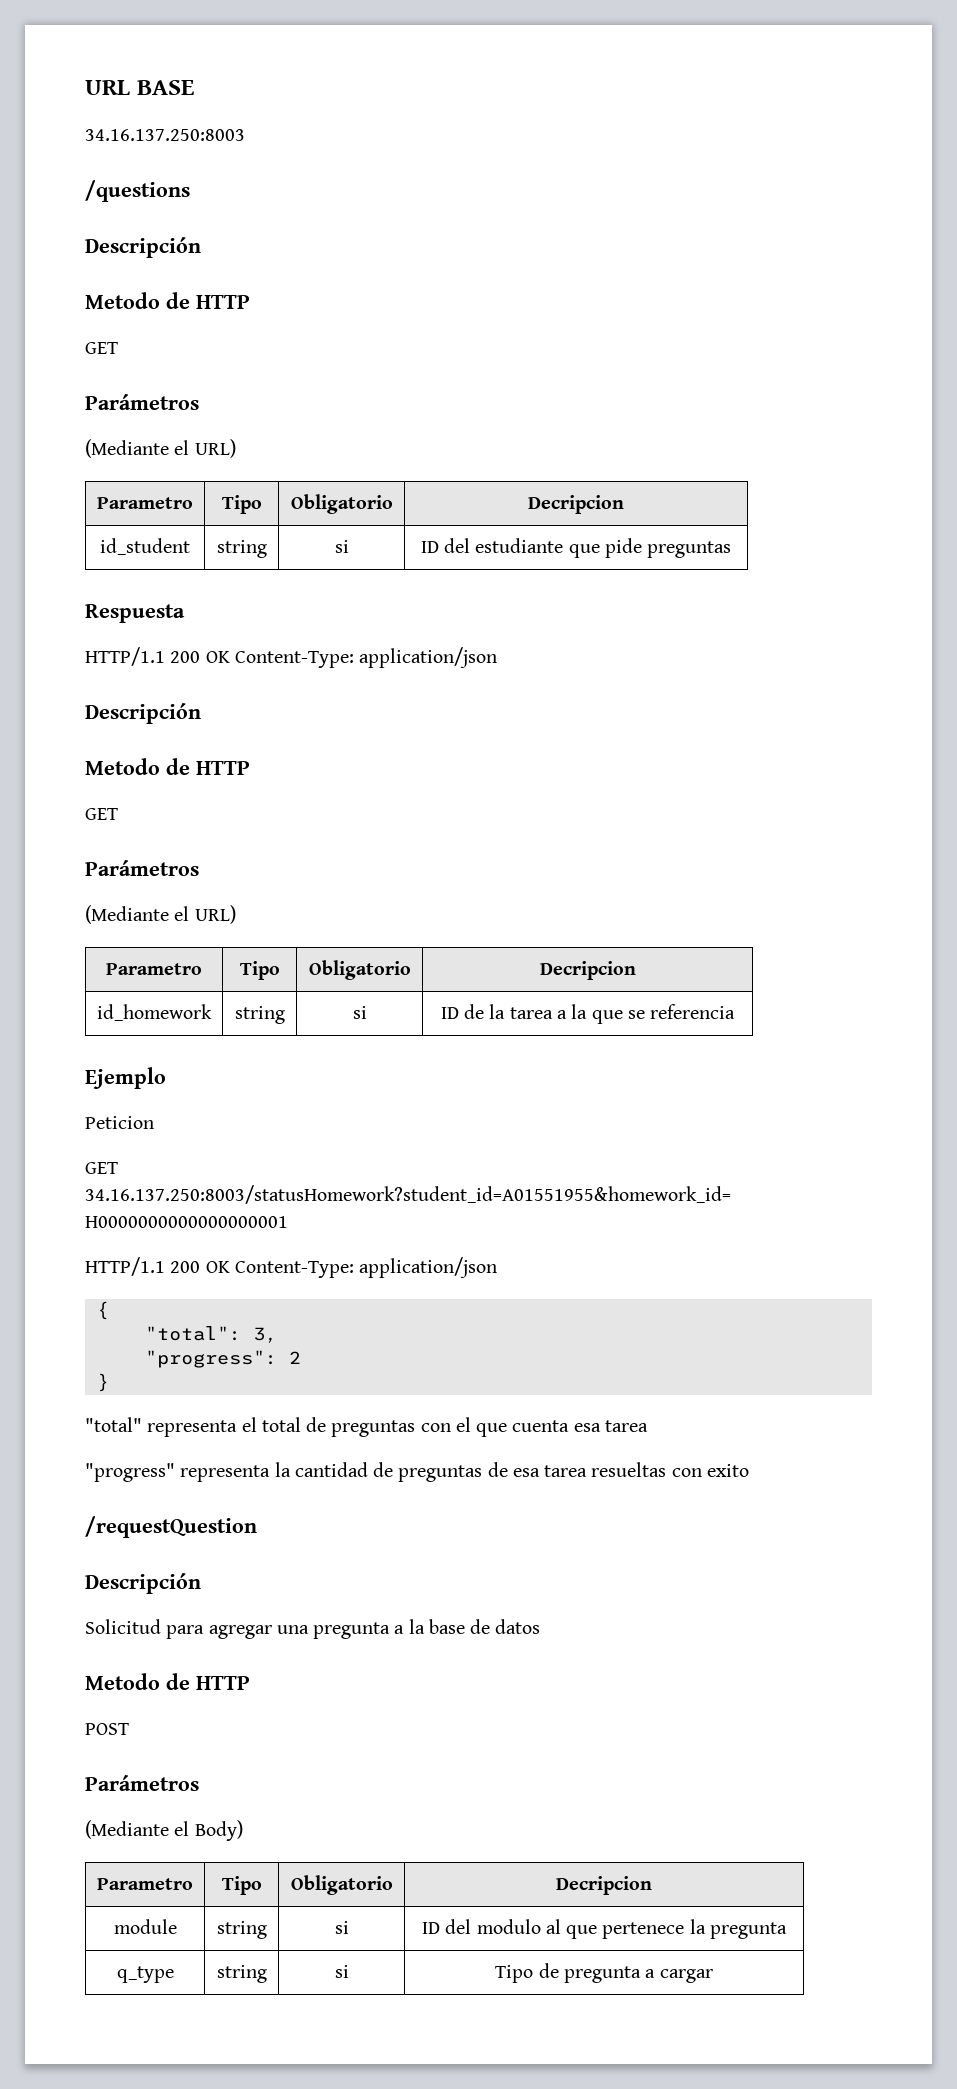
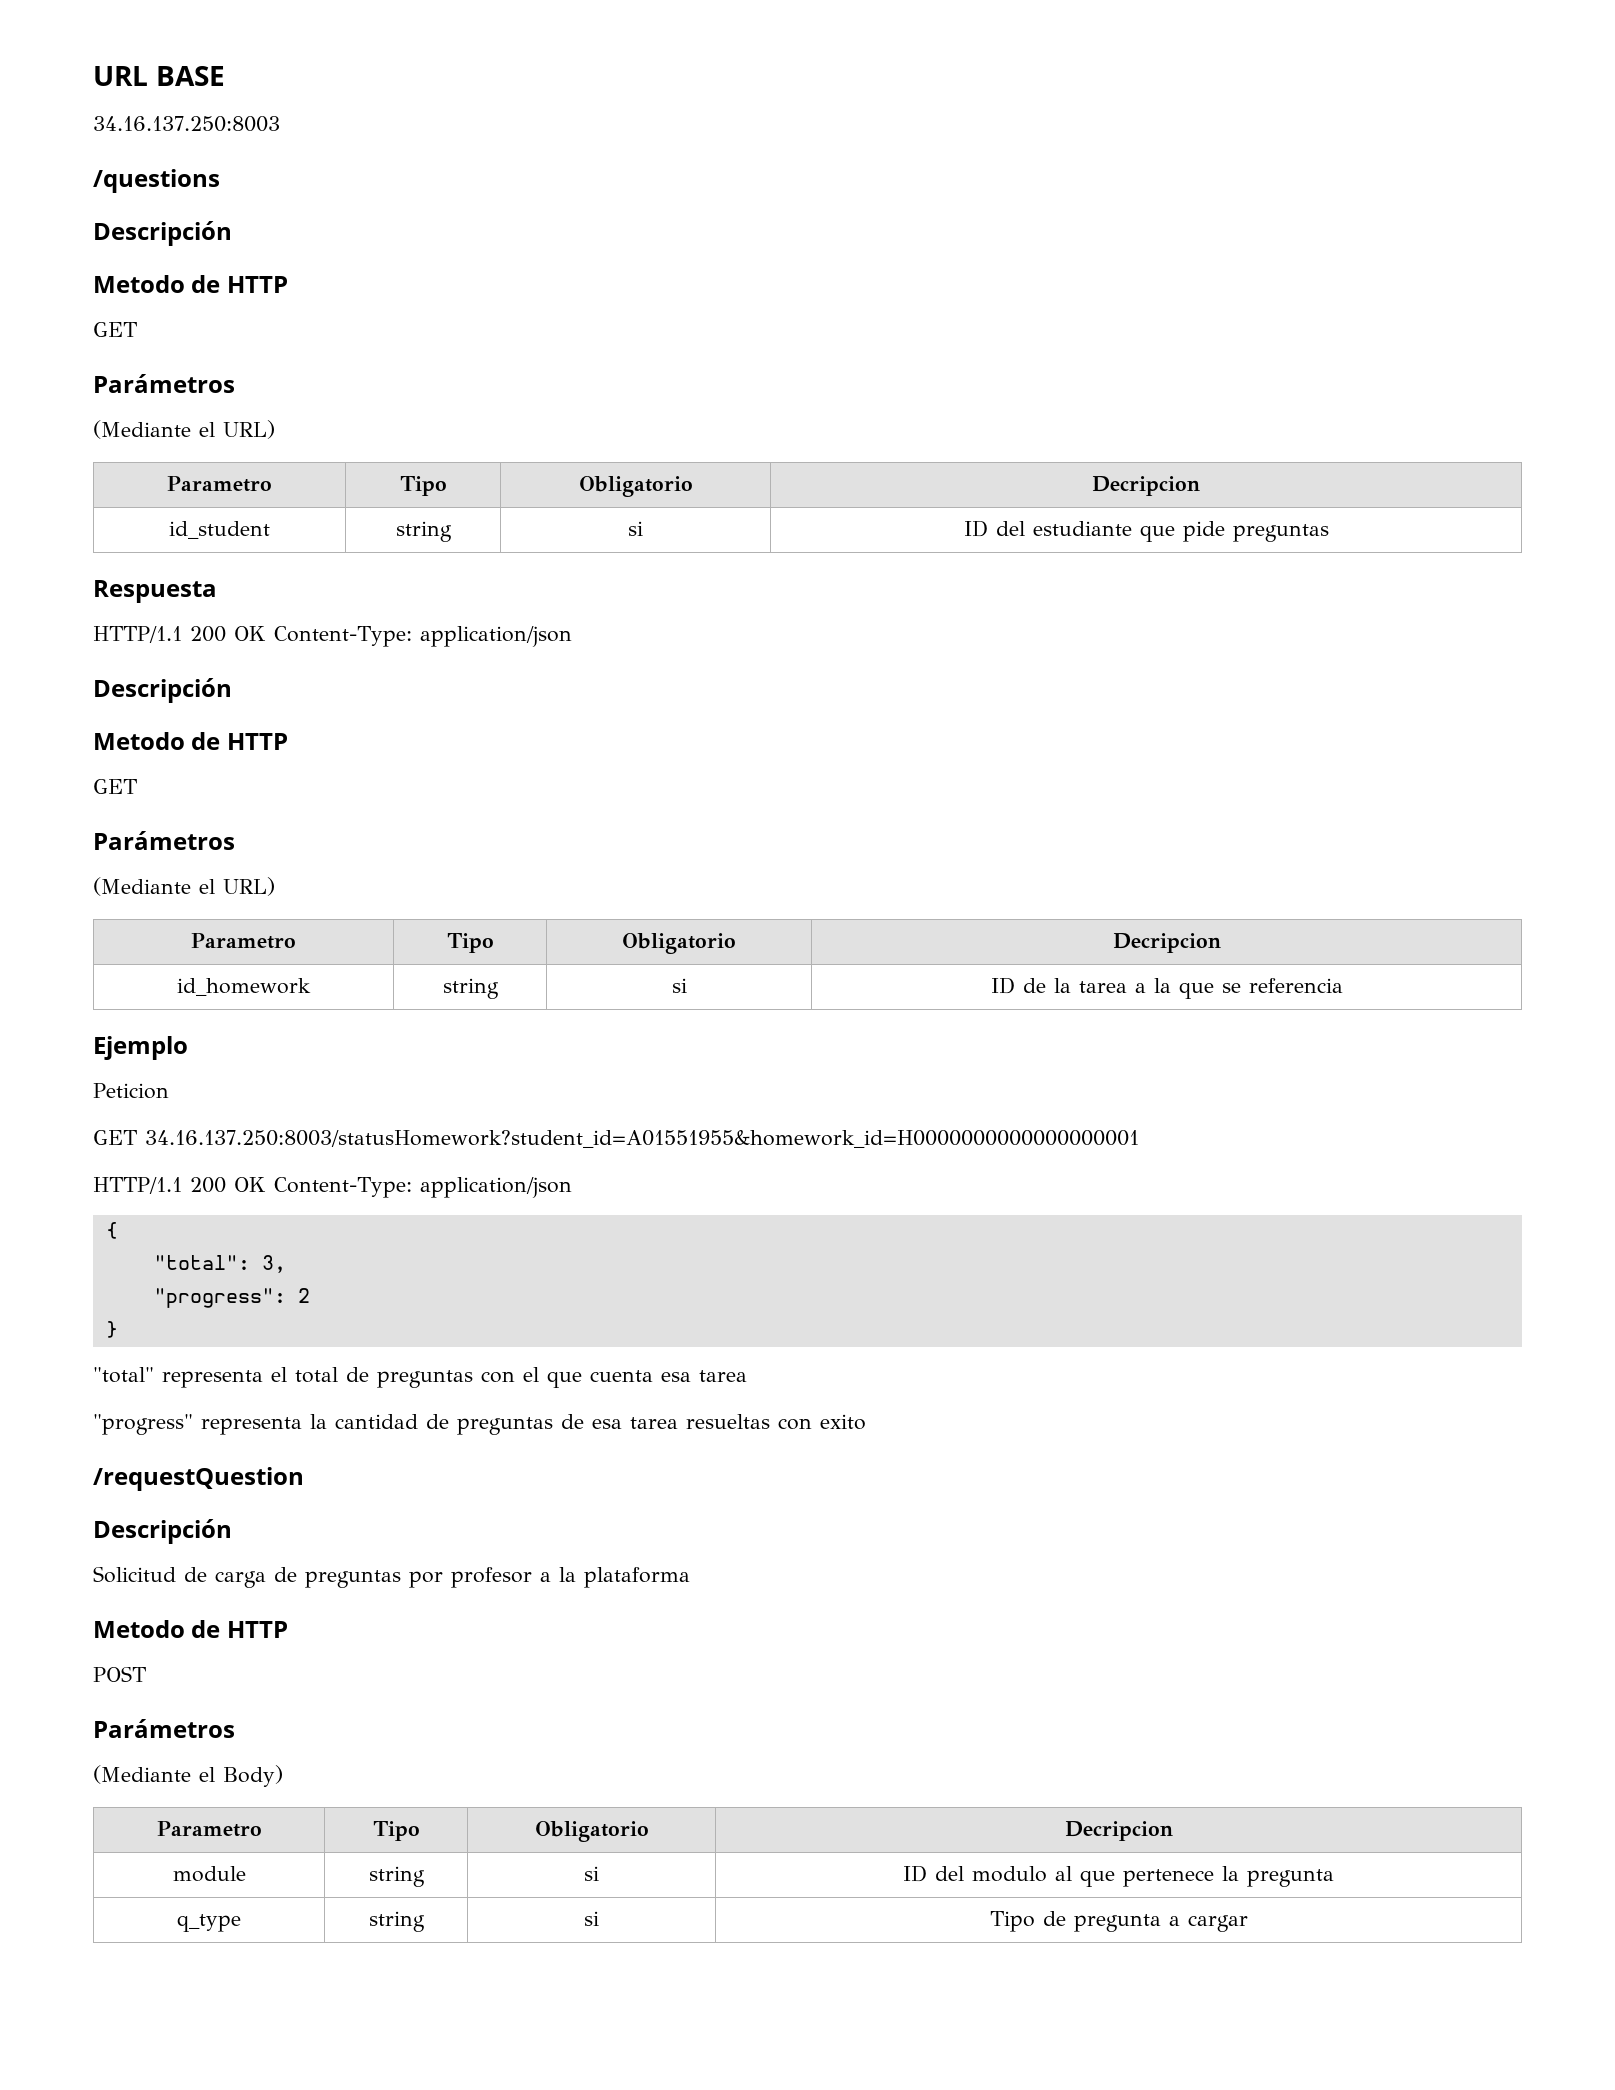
- Solicitud para agregar una pregunta a la base de datos
+ Solicitud de carga de preguntas por profesor a la plataforma

